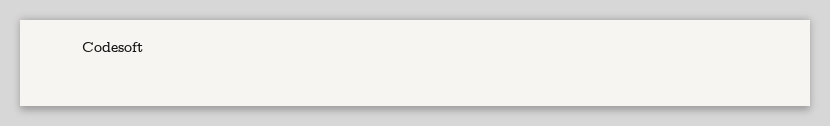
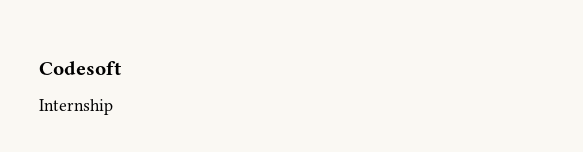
+ Internship

